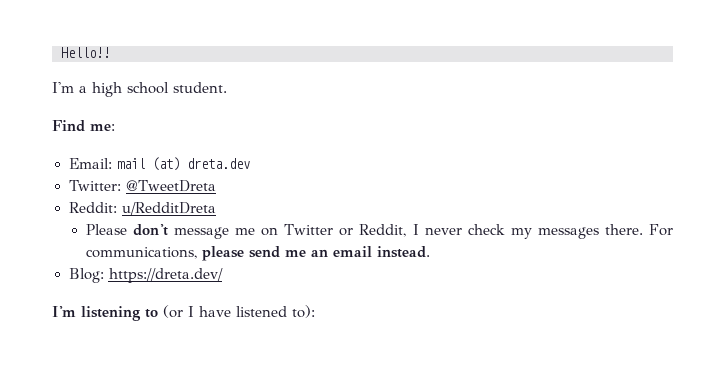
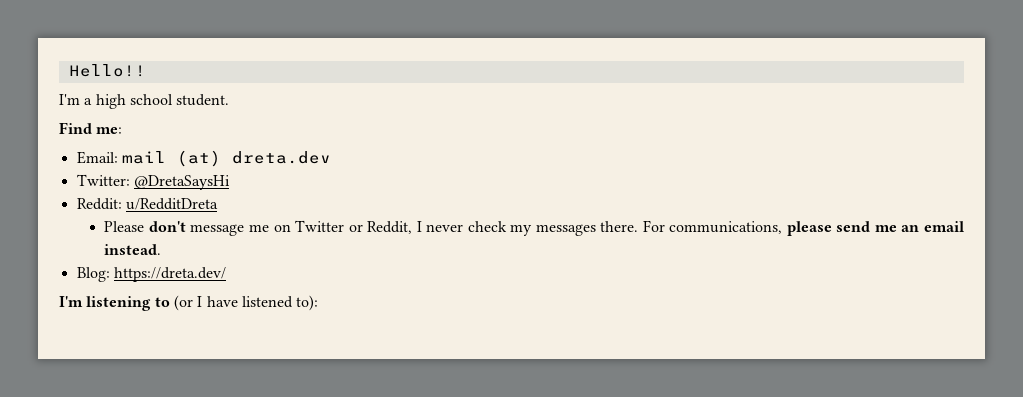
- Twitter: @TweetDreta
+ Twitter: @DretaSaysHi

